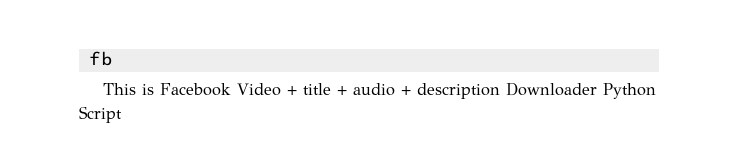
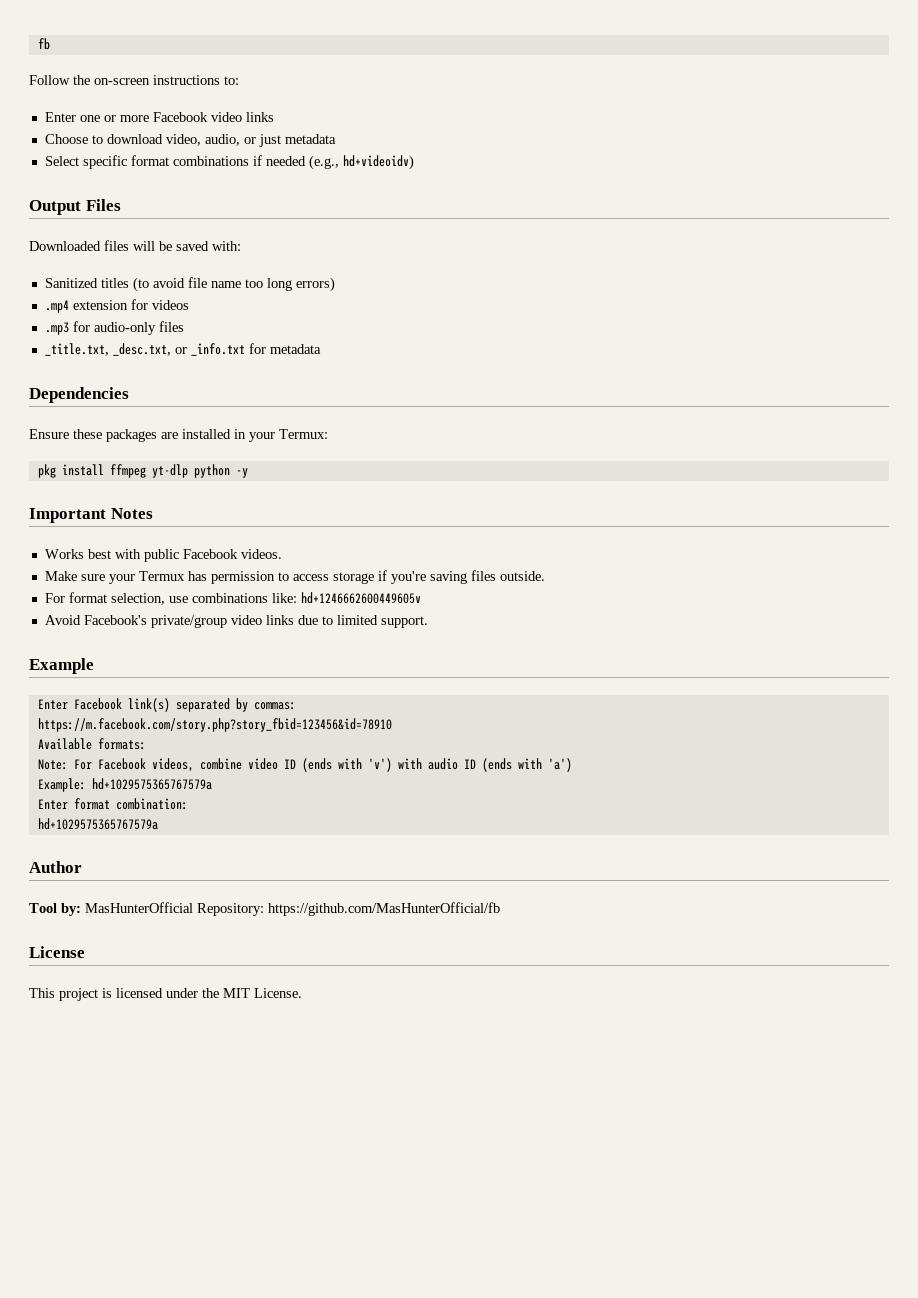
- This is Facebook Video + title + audio + description Downloader Python Script
+ Follow the on-screen instructions to:
+ Enter one or more Facebook video links
+ Choose to download video, audio, or just metadata
+ Select specific format combinations if needed (e.g., hd+videoidv)
+ Output Files
+ Downloaded files will be saved with:
+ Sanitized titles (to avoid file name too long errors)
+ .mp4 extension for videos
+ .mp3 for audio-only files
+ _title.txt, _desc.txt, or _info.txt for metadata
+ Dependencies
+ Ensure these packages are installed in your Termux:
+ pkg install ffmpeg yt-dlp python -y
+ Important Notes
+ Works best with public Facebook videos.
+ Make sure your Termux has permission to access storage if you're saving files outside.
+ For format selection, use combinations like: hd+1246662600449605v
+ Avoid Facebook's private/group video links due to limited support.
+ Example
+ Enter Facebook link(s) separated by commas:
+ https://m.facebook.com/story.php?story_fbid=123456&id=78910
+ Available formats:
+ Note: For Facebook videos, combine video ID (ends with 'v') with audio ID (ends with 'a')
+ Example: hd+1029575365767579a
+ Enter format combination:
+ hd+1029575365767579a
+ Author
+ Tool by: MasHunterOfficial Repository: https://github.com/MasHunterOfficial/fb
+ License
+ This project is licensed under the MIT License.

